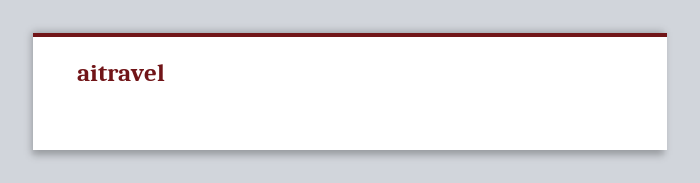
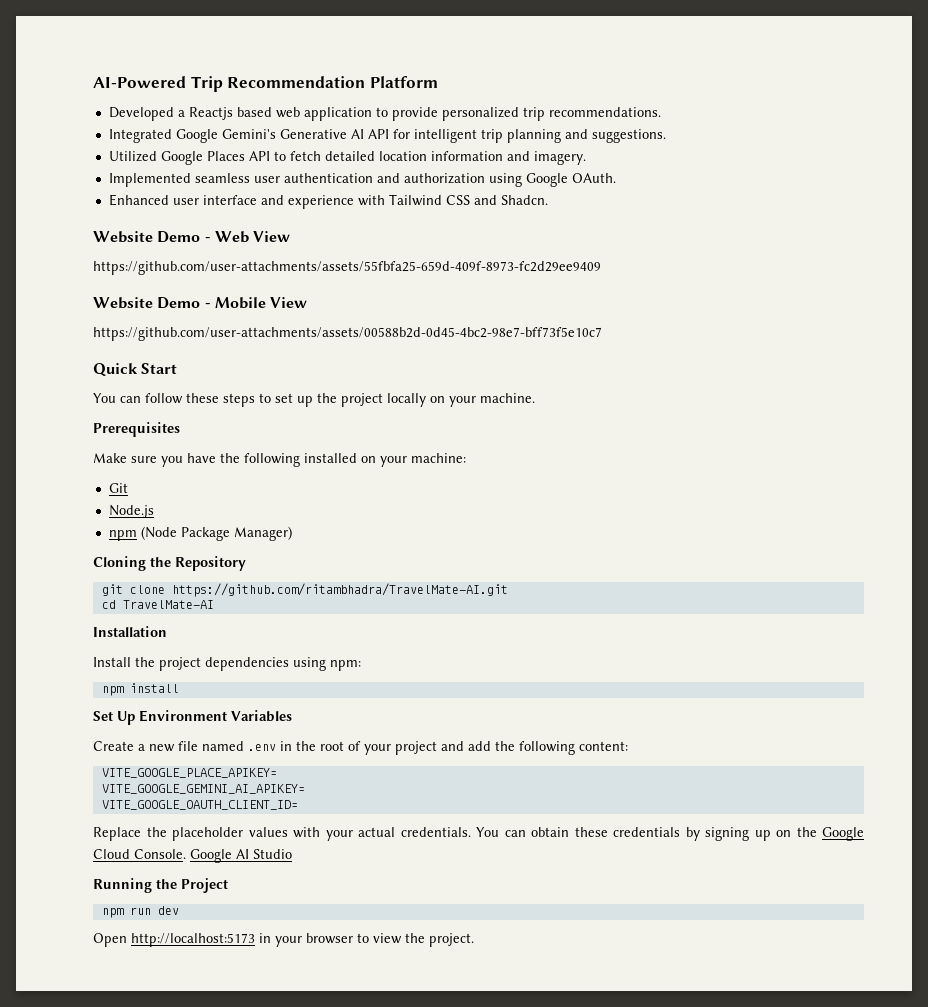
- aitravel
+ AI-Powered Trip Recommendation Platform
+ Developed a Reactjs based web application to provide personalized trip recommendations.
+ Integrated Google Gemini's Generative AI API for intelligent trip planning and suggestions.
+ Utilized Google Places API to fetch detailed location information and imagery.
+ Implemented seamless user authentication and authorization using Google OAuth.
+ Enhanced user interface and experience with Tailwind CSS and Shadcn.
+ Website Demo - Web View
+ https://github.com/user-attachments/assets/55fbfa25-659d-409f-8973-fc2d29ee9409
+ Website Demo - Mobile View
+ https://github.com/user-attachments/assets/00588b2d-0d45-4bc2-98e7-bff73f5e10c7
+ Quick Start
+ You can follow these steps to set up the project locally on your machine.
+ Prerequisites
+ Make sure you have the following installed on your machine:
+ Git
+ Node.js
+ npm (Node Package Manager)
+ Cloning the Repository
+ git clone https://github.com/ritambhadra/TravelMate-AI.git
+ cd TravelMate-AI
+ Installation
+ Install the project dependencies using npm:
+ npm install
+ Set Up Environment Variables
+ Create a new file named .env in the root of your project and add the following content:
+ VITE_GOOGLE_PLACE_APIKEY=
+ VITE_GOOGLE_GEMINI_AI_APIKEY=
+ VITE_GOOGLE_OAUTH_CLIENT_ID=
+ Replace the placeholder values with your actual credentials. You can obtain these credentials by signing up on the Google Cloud Console. Google AI Studio
+ Running the Project
+ npm run dev
+ Open http://localhost:5173 in your browser to view the project.

